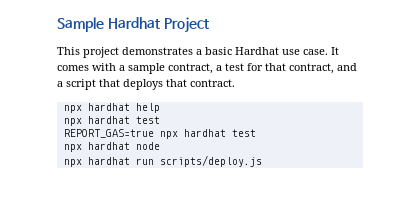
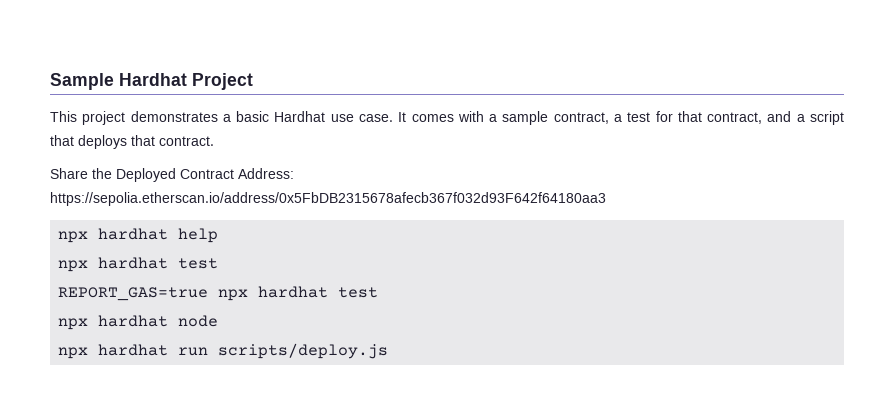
+ Share the Deployed Contract Address: https://sepolia.etherscan.io/address/0x5FbDB2315678afecb367f032d93F642f64180aa3

